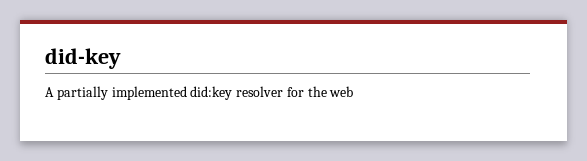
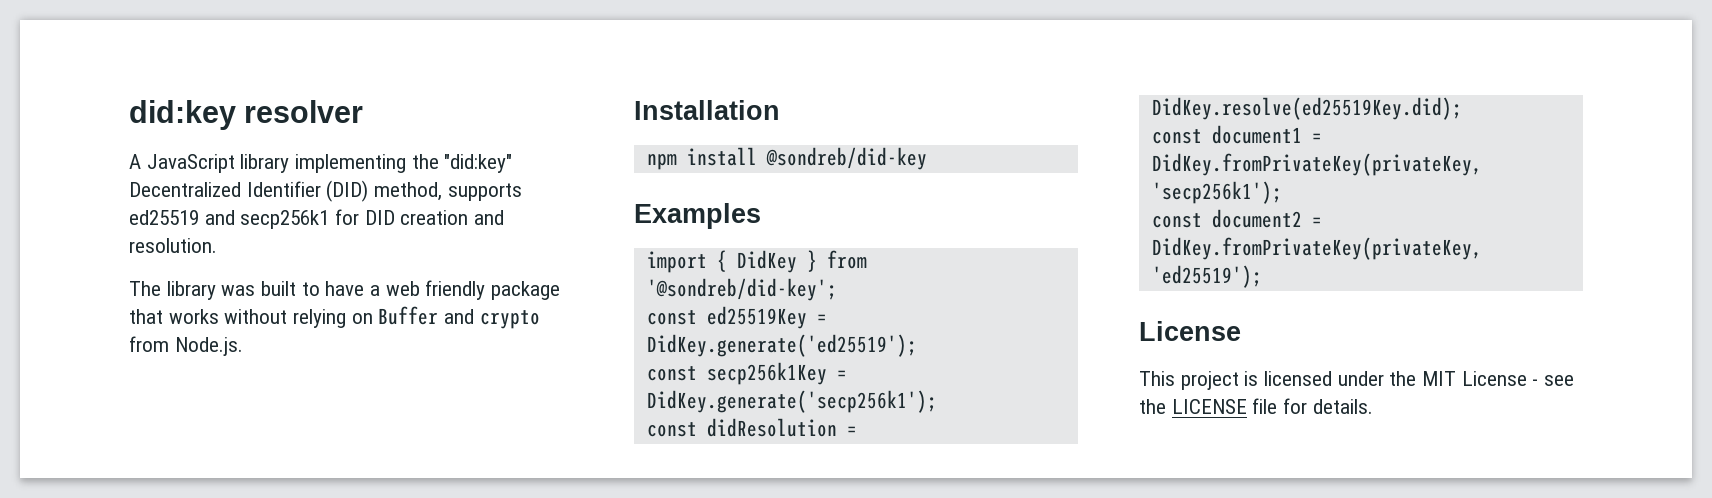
- did-key
+ did:key resolver
- A partially implemented did:key resolver for the web
+ A JavaScript library implementing the "did:key" Decentralized Identifier (DID) method, supports ed25519 and secp256k1 for DID creation and resolution.
+ The library was built to have a web friendly package that works without relying on Buffer and crypto from Node.js.
+ Installation
+ npm install @sondreb/did-key
+ Examples
+ import { DidKey } from '@sondreb/did-key';
+ const ed25519Key = DidKey.generate('ed25519');
+ const secp256k1Key = DidKey.generate('secp256k1');
+ const didResolution = DidKey.resolve(ed25519Key.did);
+ const document1 = DidKey.fromPrivateKey(privateKey, 'secp256k1');
+ const document2 = DidKey.fromPrivateKey(privateKey, 'ed25519');
+ License
+ This project is licensed under the MIT License - see the LICENSE file for details.

